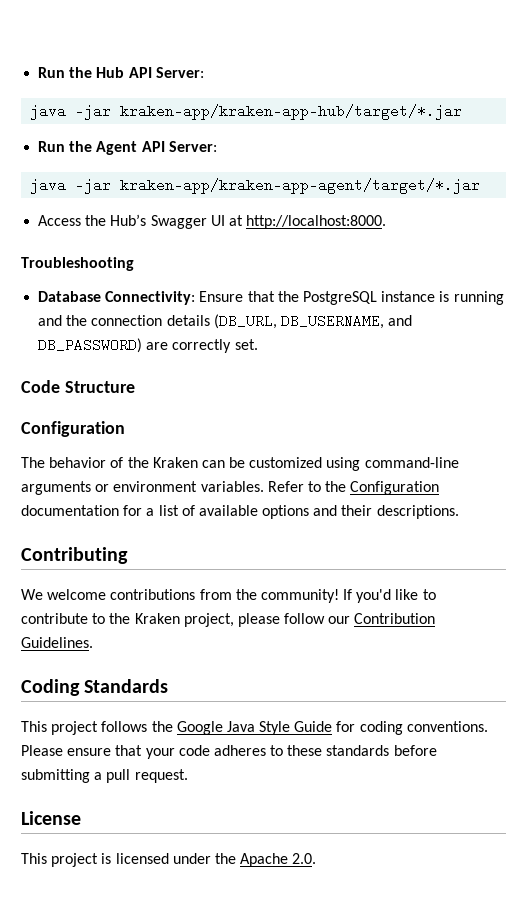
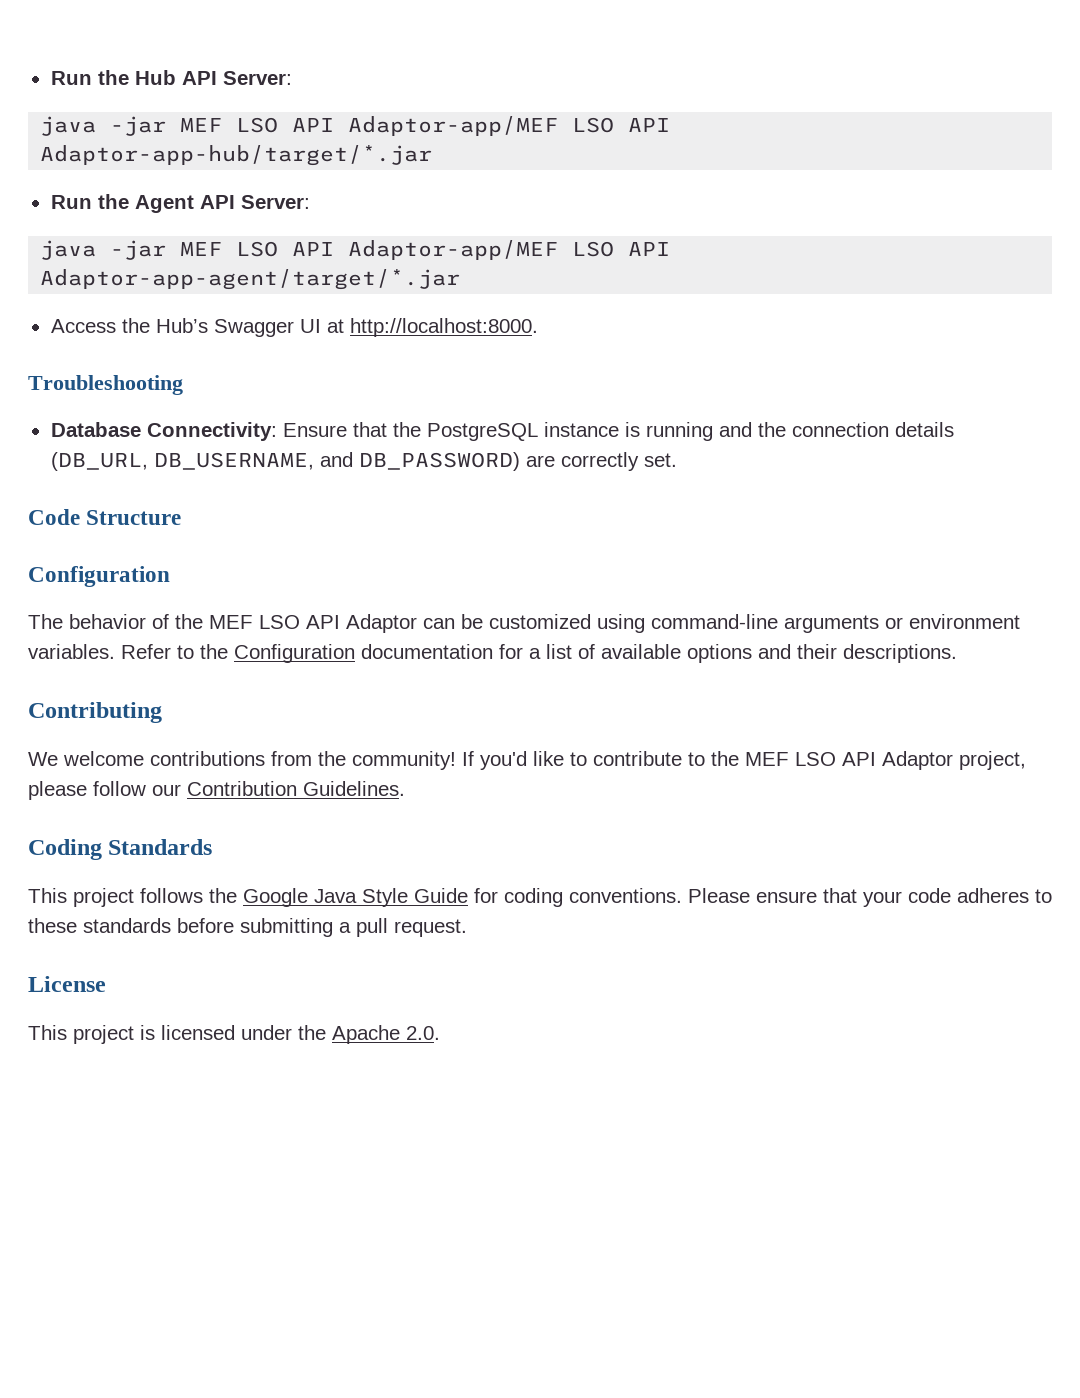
- java -jar kraken-app/kraken-app-hub/target/*.jar
+ java -jar MEF LSO API Adaptor-app/MEF LSO API Adaptor-app-hub/target/*.jar
- java -jar kraken-app/kraken-app-agent/target/*.jar
+ java -jar MEF LSO API Adaptor-app/MEF LSO API Adaptor-app-agent/target/*.jar
- The behavior of the Kraken can be customized using command-line arguments or environment variables.
+ The behavior of the MEF LSO API Adaptor can be customized using command-line arguments or environment variables.
- If you'd like to contribute to the Kraken project, please follow our Contribution Guidelines.
+ If you'd like to contribute to the MEF LSO API Adaptor project, please follow our Contribution Guidelines.

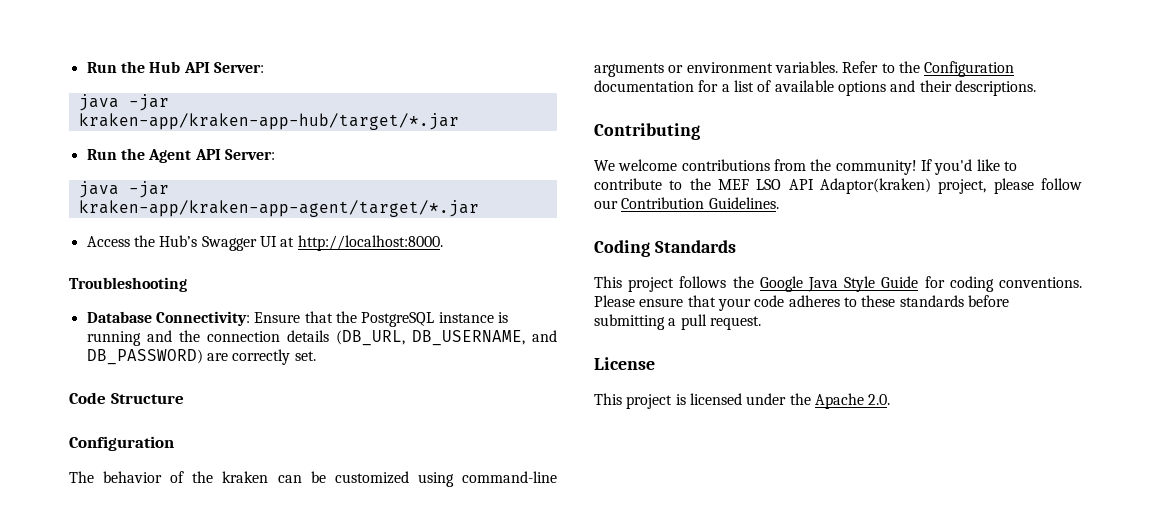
- java -jar MEF LSO API Adaptor-app/MEF LSO API Adaptor-app-hub/target/*.jar
+ java -jar kraken-app/kraken-app-hub/target/*.jar
- java -jar MEF LSO API Adaptor-app/MEF LSO API Adaptor-app-agent/target/*.jar
+ java -jar kraken-app/kraken-app-agent/target/*.jar
- The behavior of the MEF LSO API Adaptor can be customized using command-line arguments or environment variables.
+ The behavior of the kraken can be customized using command-line arguments or environment variables.
- If you'd like to contribute to the MEF LSO API Adaptor project, please follow our Contribution Guidelines.
+ If you'd like to contribute to the MEF LSO API Adaptor(kraken) project, please follow our Contribution Guidelines.

